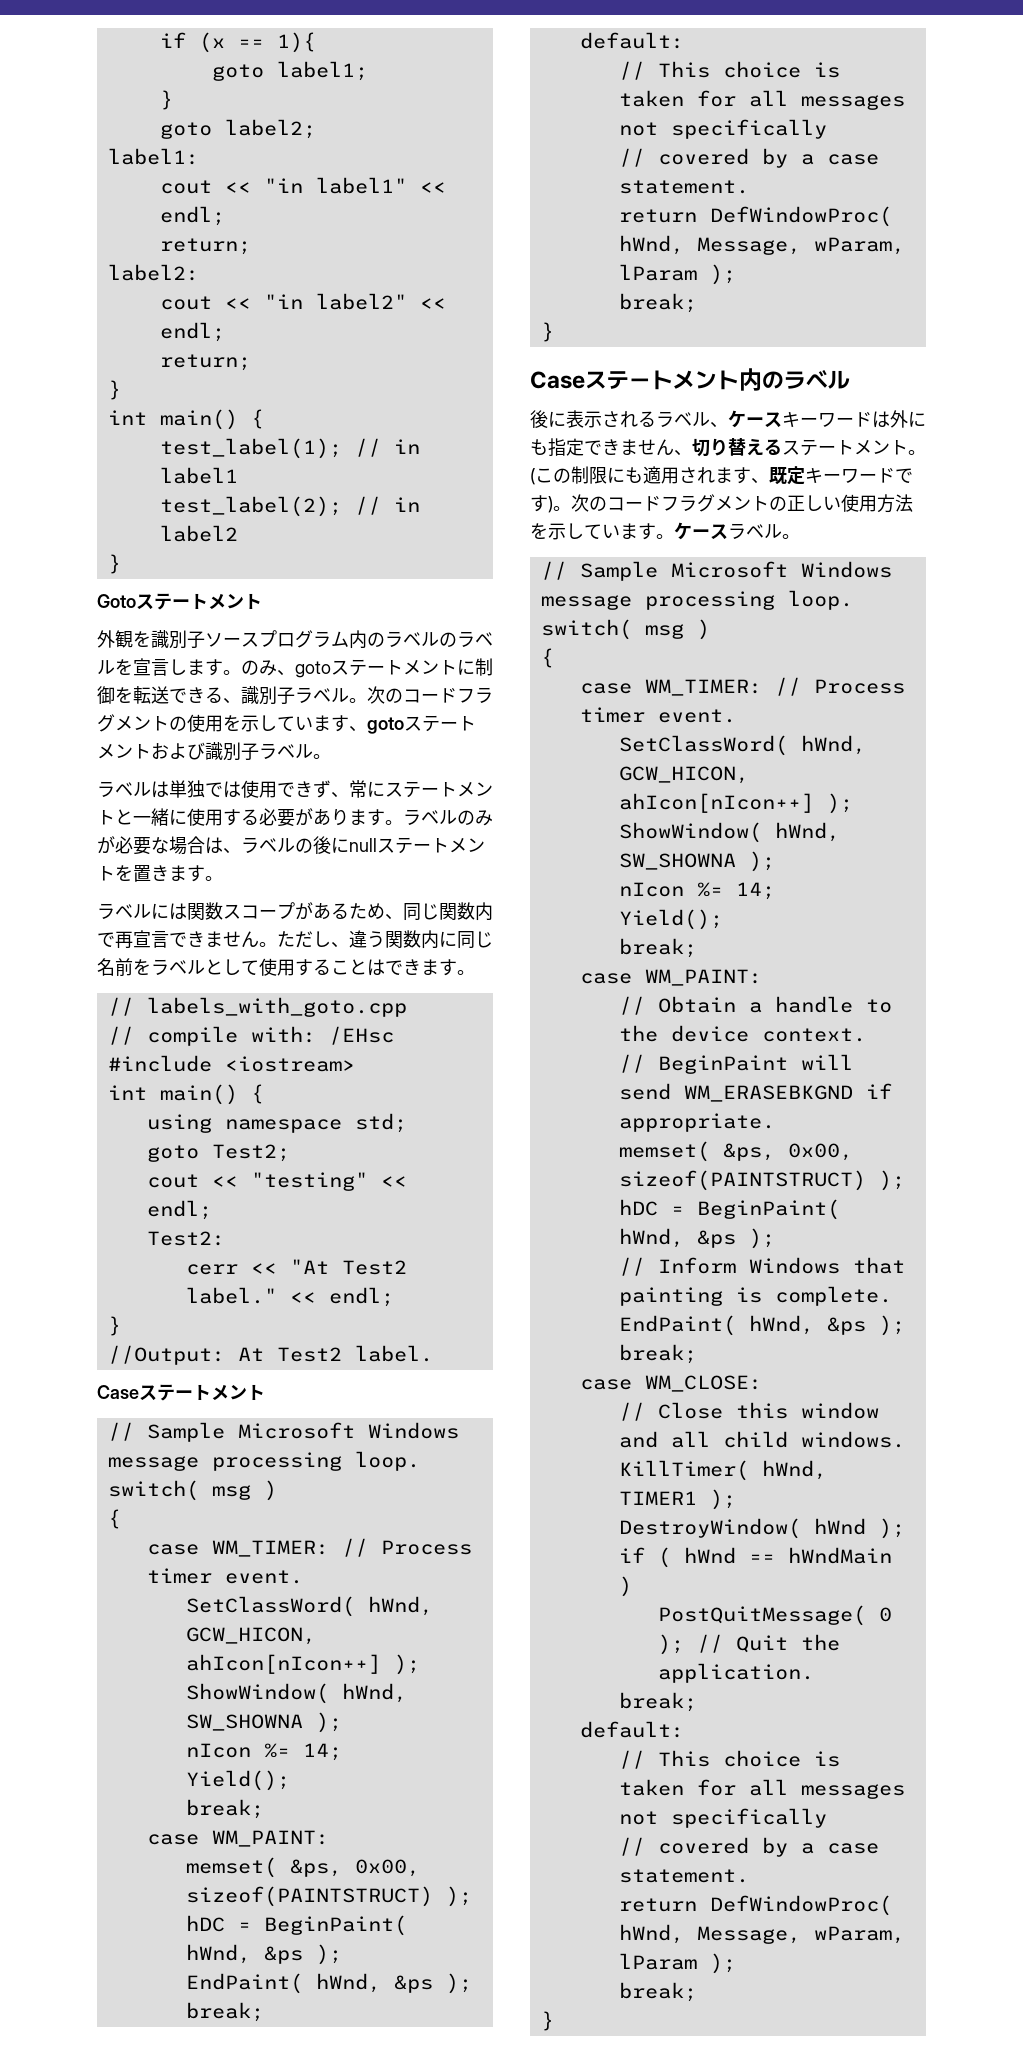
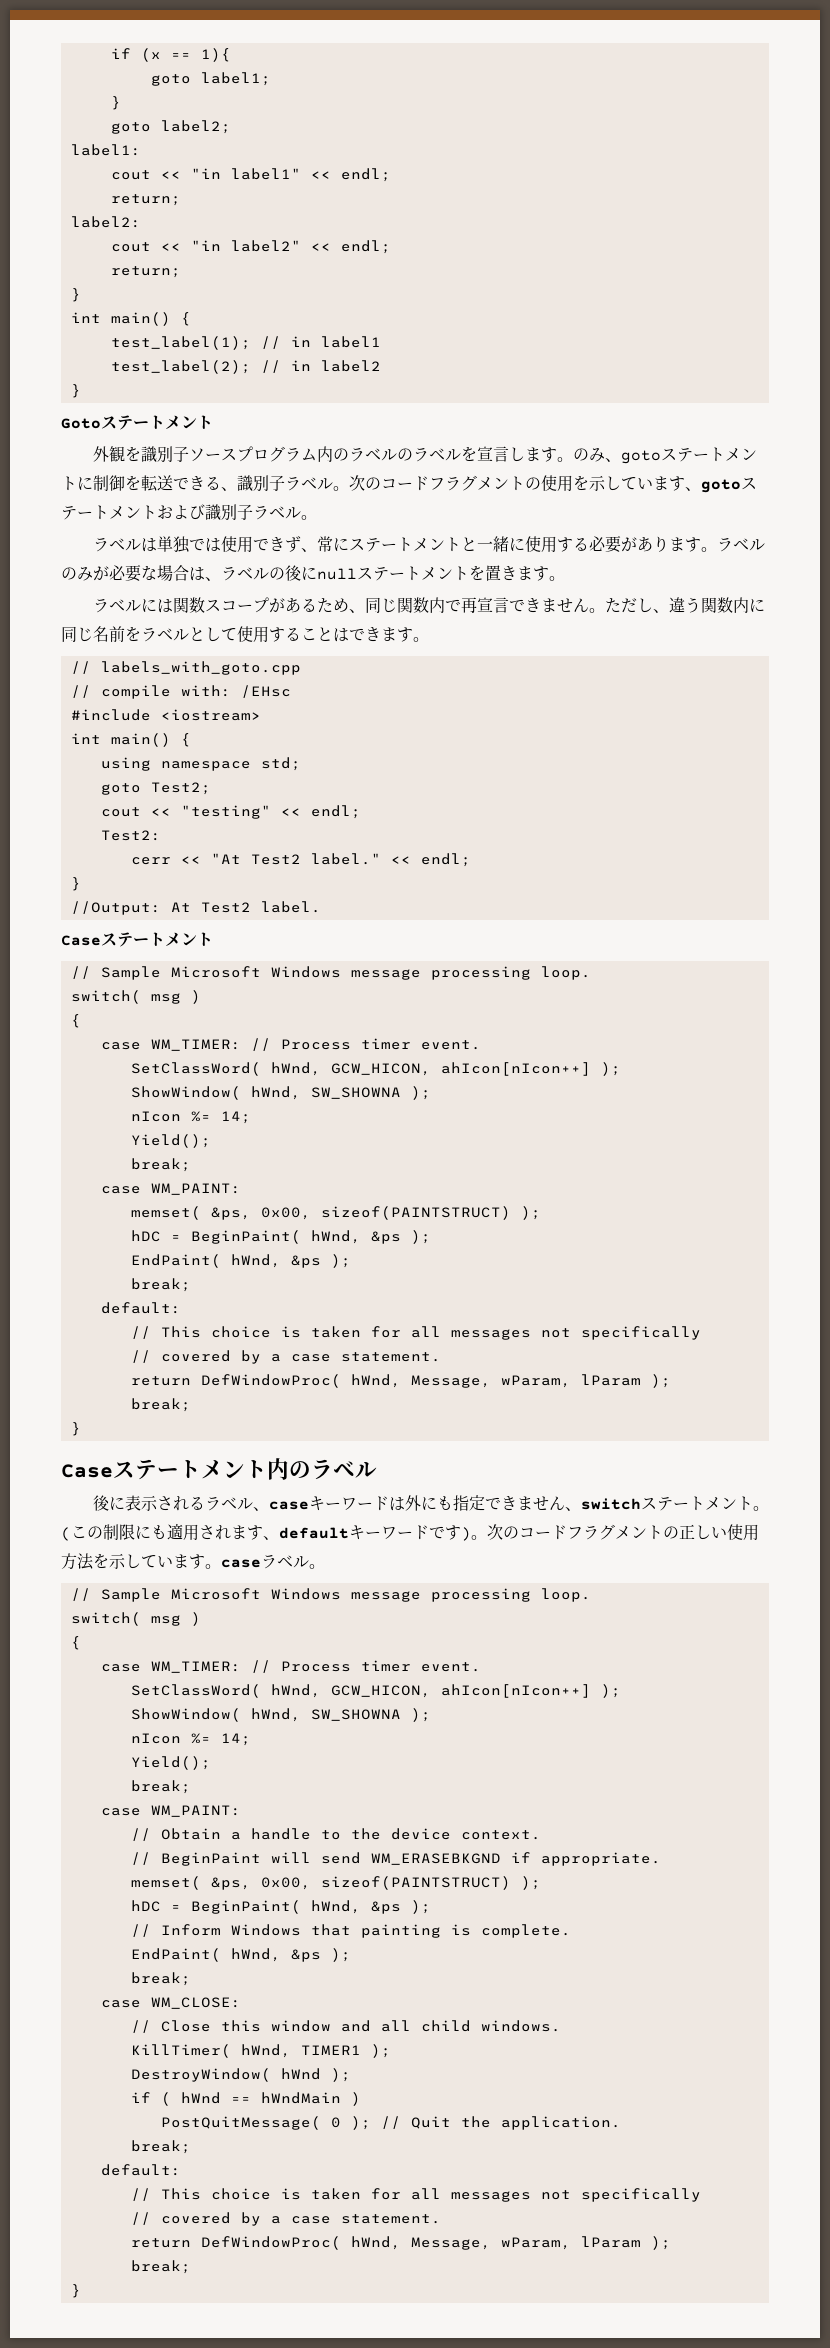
- 後に表示されるラベル、ケースキーワードは外にも指定できません、切り替えるステートメント。
+ 後に表示されるラベル、caseキーワードは外にも指定できません、switchステートメント。
- (この制限にも適用されます、既定キーワードです)。
+ (この制限にも適用されます、defaultキーワードです)。
- 次のコードフラグメントの正しい使用方法を示しています。ケースラベル。
+ 次のコードフラグメントの正しい使用方法を示しています。caseラベル。

